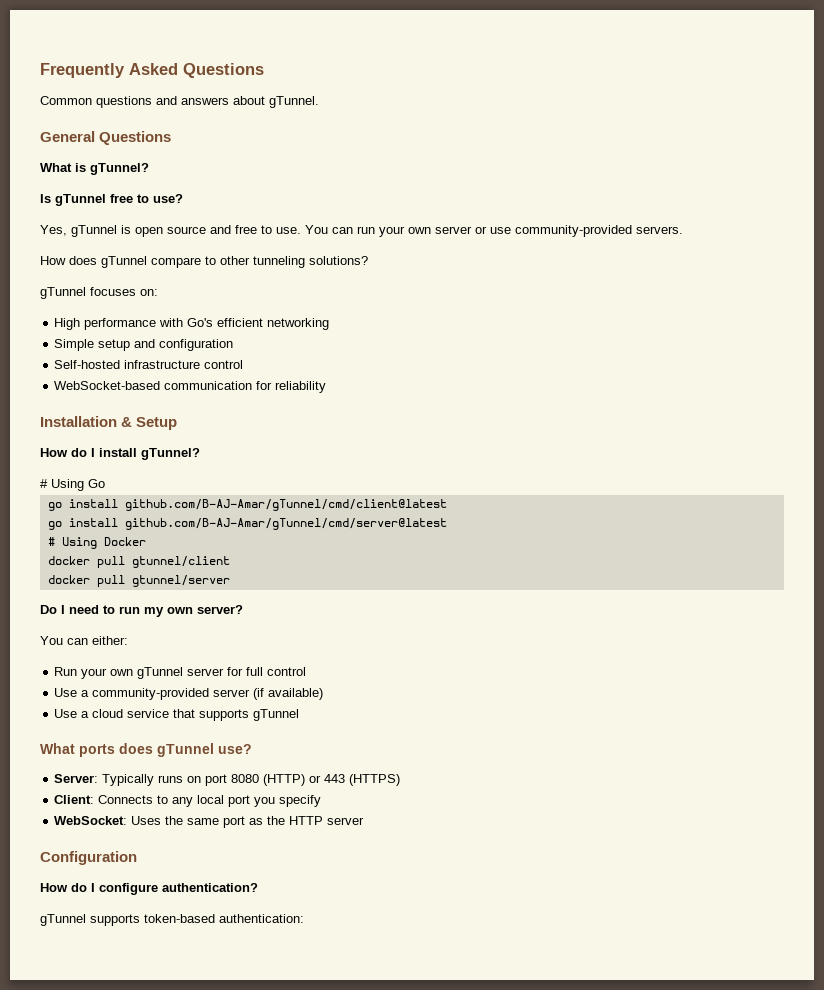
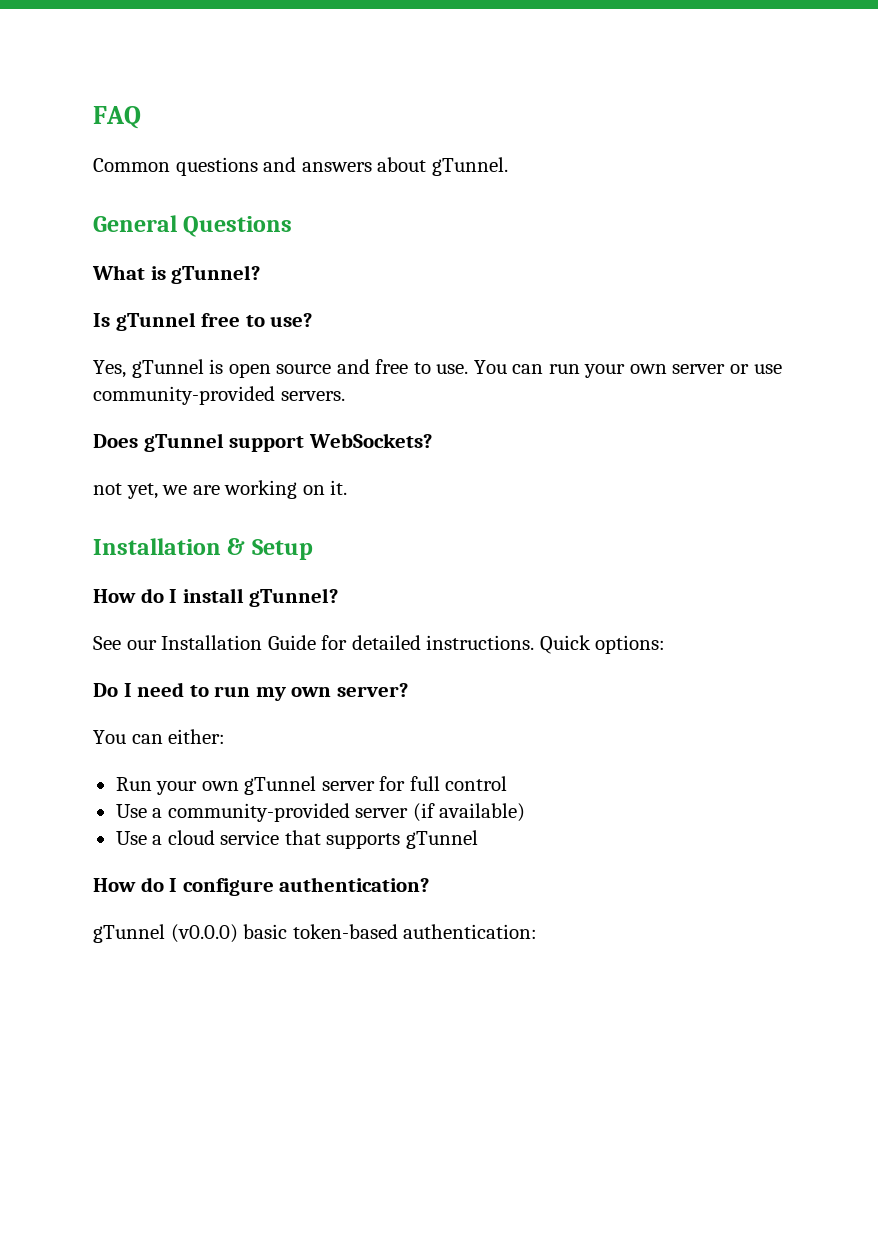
- Frequently Asked Questions
+ FAQ
- How does gTunnel compare to other tunneling solutions?
- gTunnel focuses on:
- High performance with Go's efficient networking
- Simple setup and configuration
- Self-hosted infrastructure control
- WebSocket-based communication for reliability
+ Does gTunnel support WebSockets?
+ not yet, we are working on it.
- # Using Go
- go install github.com/B-AJ-Amar/gTunnel/cmd/client@latest
- go install github.com/B-AJ-Amar/gTunnel/cmd/server@latest
- # Using Docker
- docker pull gtunnel/client
- docker pull gtunnel/server
+ See our Installation Guide for detailed instructions. Quick options:
- What ports does gTunnel use?
- Server: Typically runs on port 8080 (HTTP) or 443 (HTTPS)
- Client: Connects to any local port you specify
- WebSocket: Uses the same port as the HTTP server
- Configuration
- gTunnel supports token-based authentication:
+ gTunnel (v0.0.0) basic token-based authentication:

